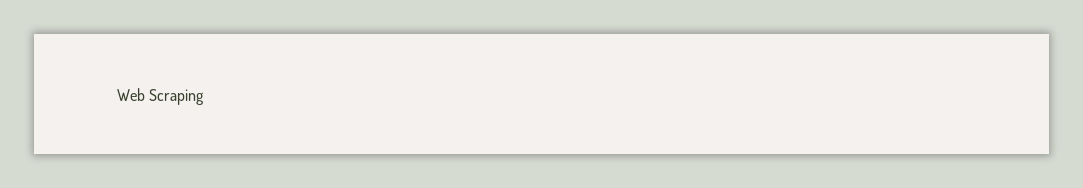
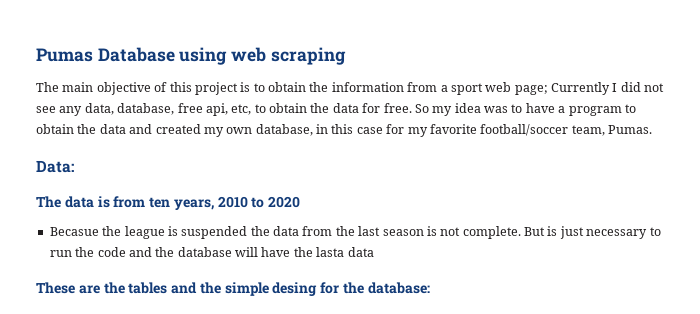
- Web Scraping
+ Pumas Database using web scraping
+ The main objective of this project is to obtain the information from a sport web page; Currently I did not see any data, database, free api, etc, to obtain the data for free. So my idea was to have a program to obtain the data and created my own database, in this case for my favorite football/soccer team, Pumas.
+ Data:
+ The data is from ten years, 2010 to 2020
+ Becasue the league is suspended the data from the last season is not complete. But is just necessary to run the code and the database will have the lasta data
+ These are the tables and the simple desing for the database:

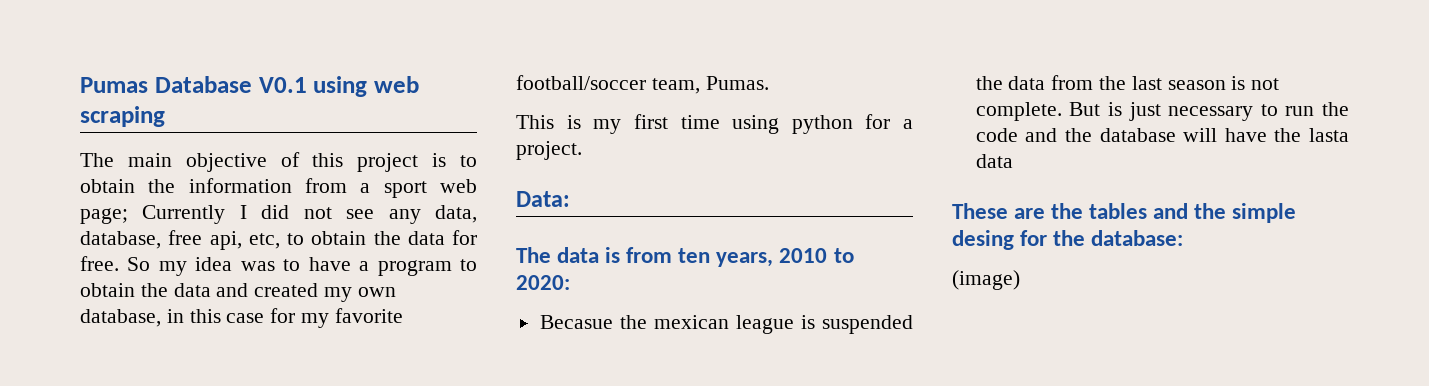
- Pumas Database using web scraping
+ Pumas Database V0.1 using web scraping
+ This is my first time using python for a project.
- The data is from ten years, 2010 to 2020
+ The data is from ten years, 2010 to 2020:
- Becasue the league is suspended the data from the last season is not complete.
+ Becasue the mexican league is suspended the data from the last season is not complete.
+ (image)

